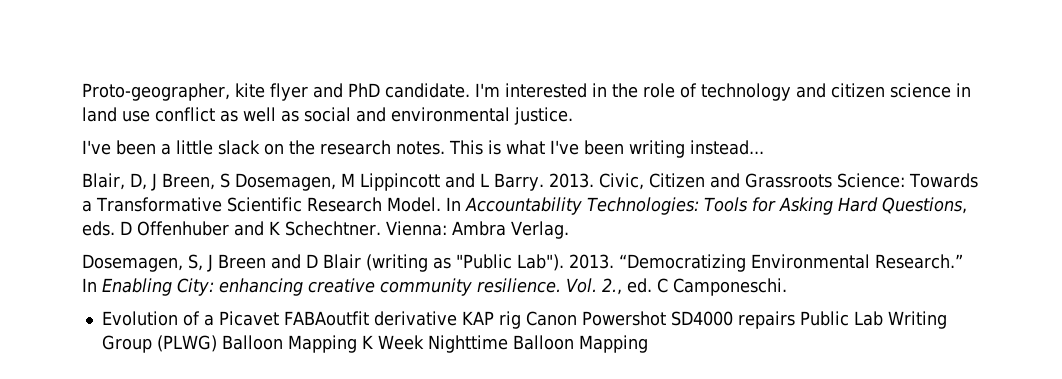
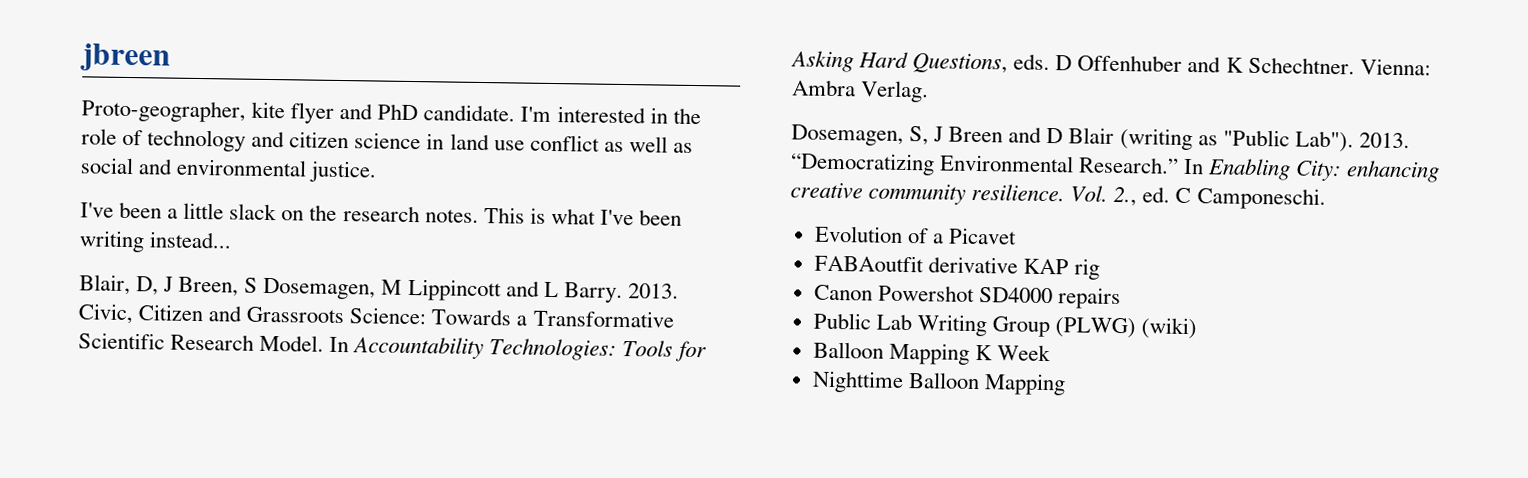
+ jbreen
- Evolution of a Picavet FABAoutfit derivative KAP rig Canon Powershot SD4000 repairs Public Lab Writing Group (PLWG) Balloon Mapping K Week Nighttime Balloon Mapping
+ Evolution of a Picavet
+ FABAoutfit derivative KAP rig
+ Canon Powershot SD4000 repairs
+ Public Lab Writing Group (PLWG) (wiki)
+ Balloon Mapping K Week
+ Nighttime Balloon Mapping

